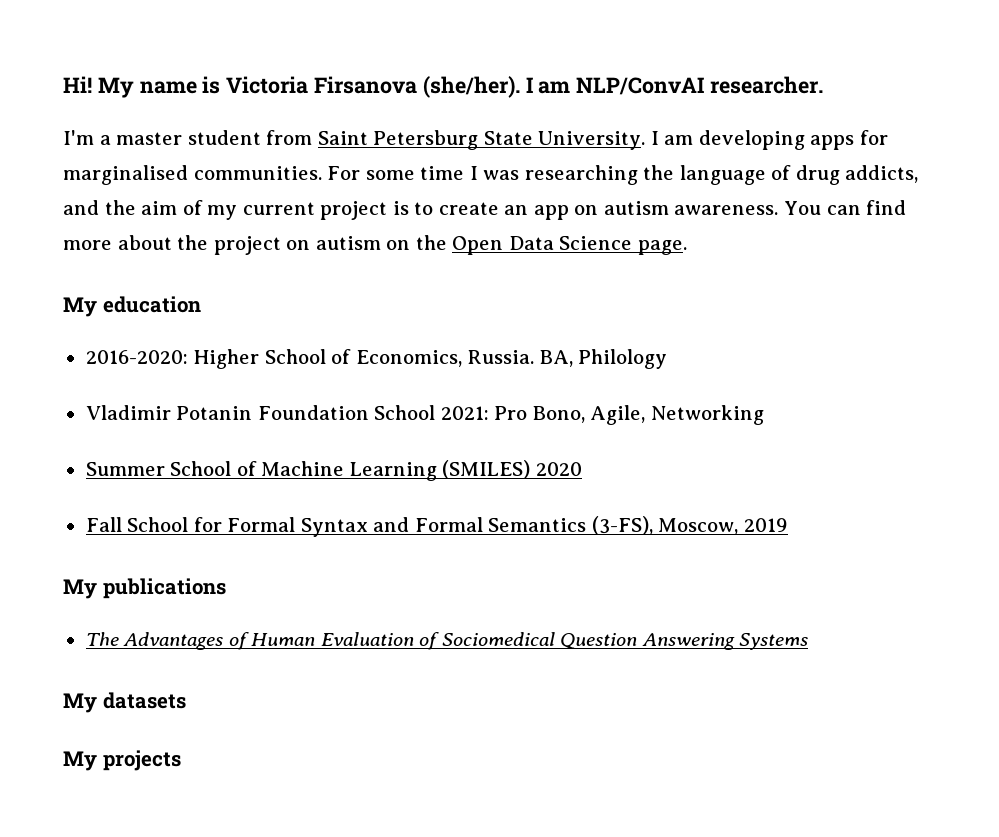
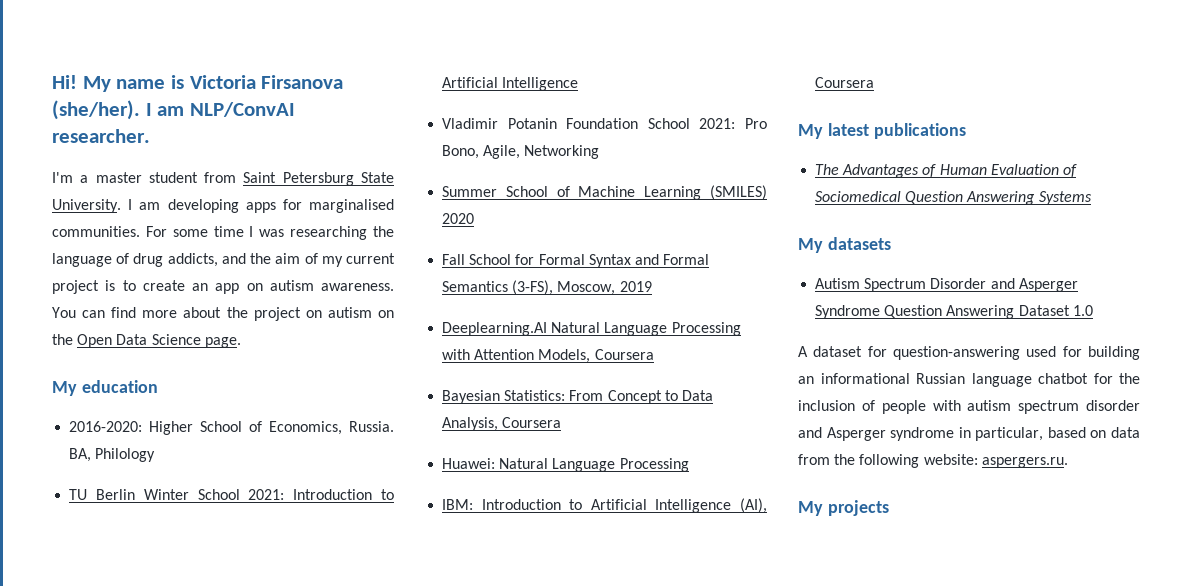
+ TU Berlin Winter School 2021: Introduction to Artificial Intelligence
- My publications
+ Deeplearning.AI Natural Language Processing with Attention Models, Coursera
+ Bayesian Statistics: From Concept to Data Analysis, Coursera
+ Huawei: Natural Language Processing
+ IBM: Introduction to Artificial Intelligence (AI), Coursera
+ My latest publications
+ Autism Spectrum Disorder and Asperger Syndrome Question Answering Dataset 1.0
+ A dataset for question-answering used for building an informational Russian language chatbot for the inclusion of people with autism spectrum disorder and Asperger syndrome in particular, based on data from the following website: aspergers.ru.

